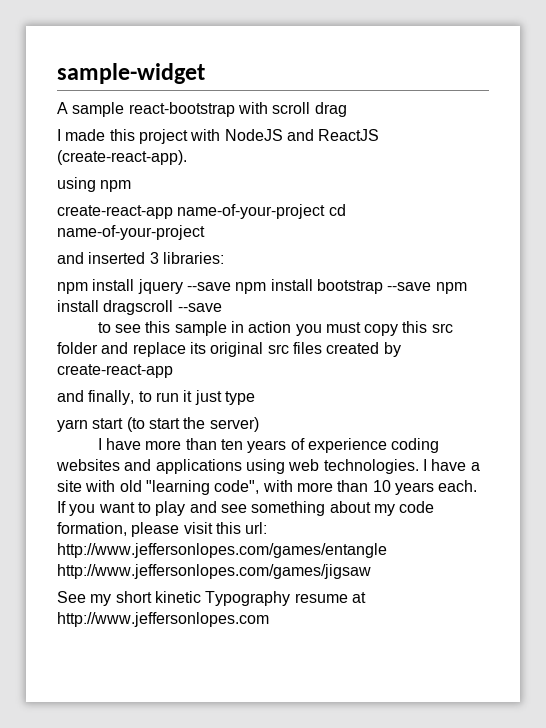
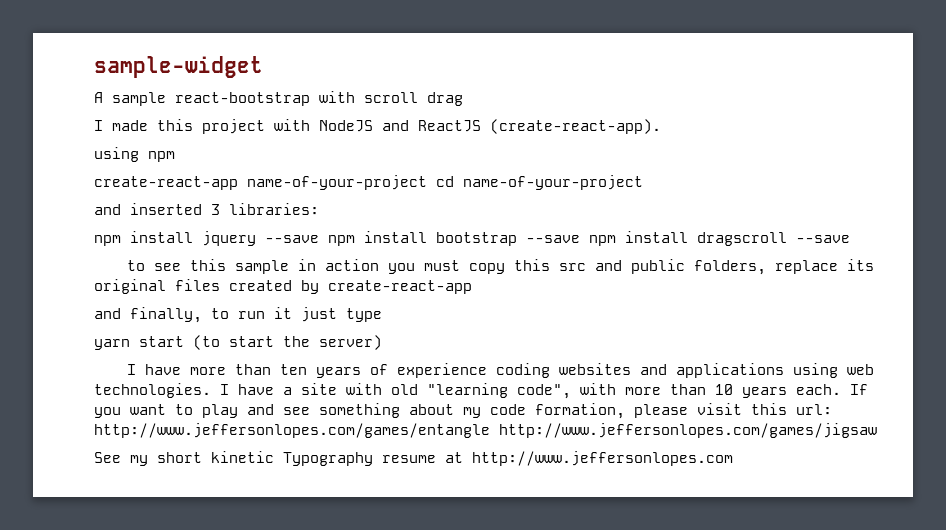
- to see this sample in action you must copy this src folder and replace its original src files created by create-react-app
+ to see this sample in action you must copy this src and public folders, replace its original files created by create-react-app

